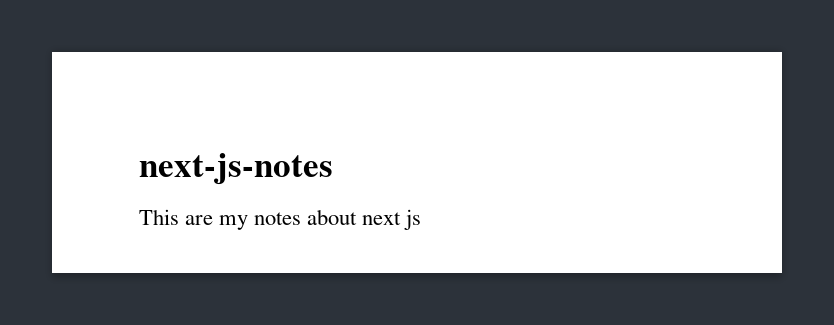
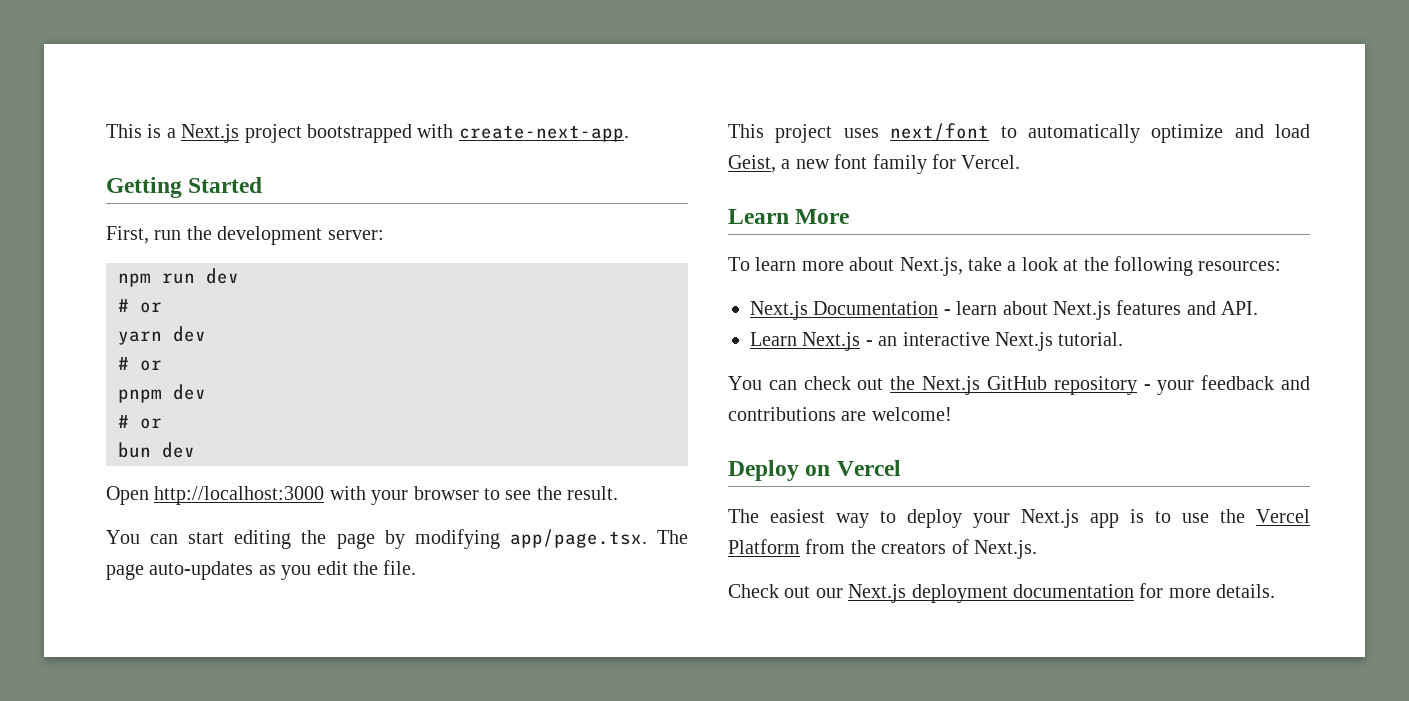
- next-js-notes
- This are my notes about next js
+ This is a Next.js project bootstrapped with create-next-app.
+ Getting Started
+ First, run the development server:
+ npm run dev
+ # or
+ yarn dev
+ # or
+ pnpm dev
+ # or
+ bun dev
+ Open http://localhost:3000 with your browser to see the result.
+ You can start editing the page by modifying app/page.tsx. The page auto-updates as you edit the file.
+ This project uses next/font to automatically optimize and load Geist, a new font family for Vercel.
+ Learn More
+ To learn more about Next.js, take a look at the following resources:
+ Next.js Documentation - learn about Next.js features and API.
+ Learn Next.js - an interactive Next.js tutorial.
+ You can check out the Next.js GitHub repository - your feedback and contributions are welcome!
+ Deploy on Vercel
+ The easiest way to deploy your Next.js app is to use the Vercel Platform from the creators of Next.js.
+ Check out our Next.js deployment documentation for more details.

